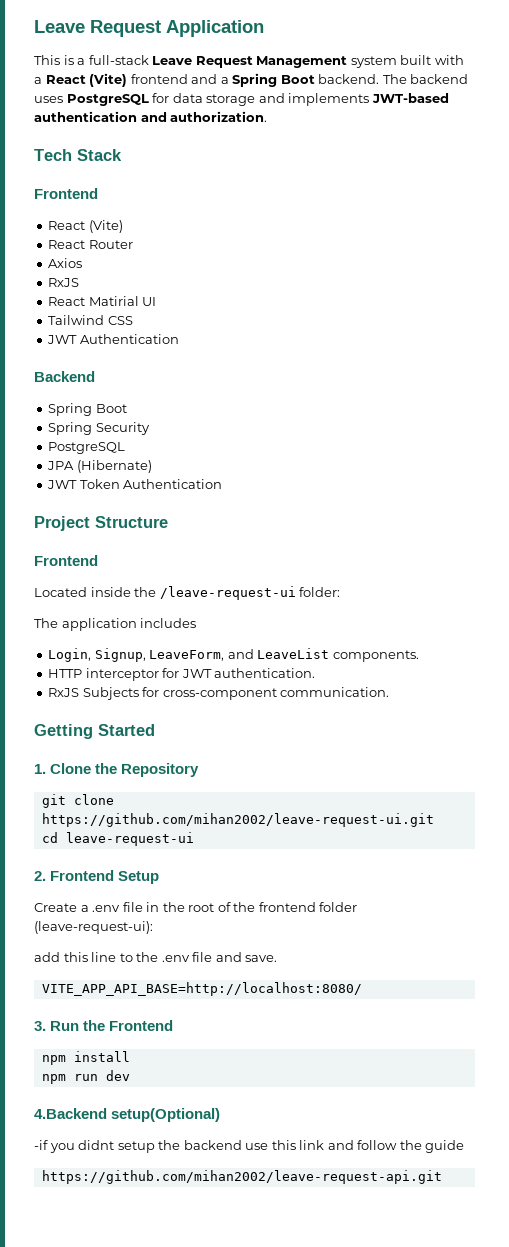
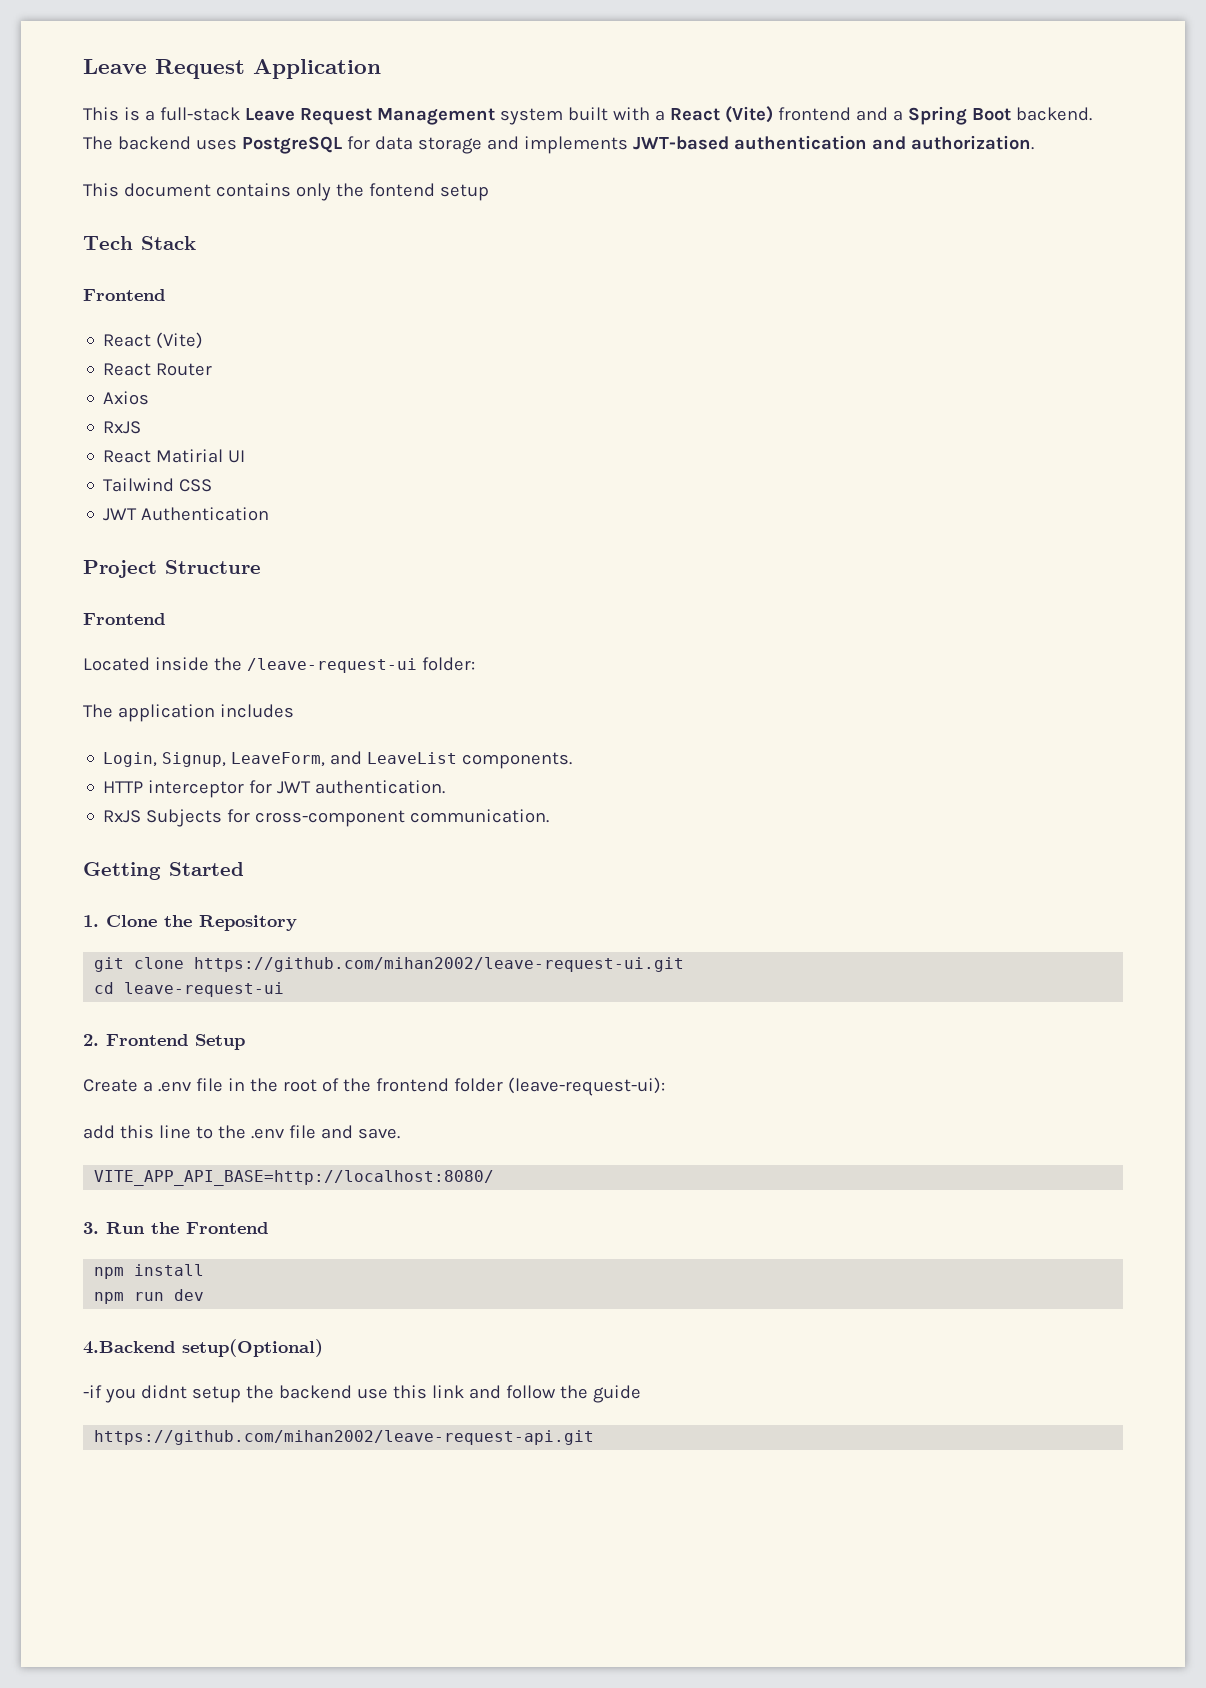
+ This document contains only the fontend setup
- Backend
- Spring Boot
- Spring Security
- PostgreSQL
- JPA (Hibernate)
- JWT Token Authentication

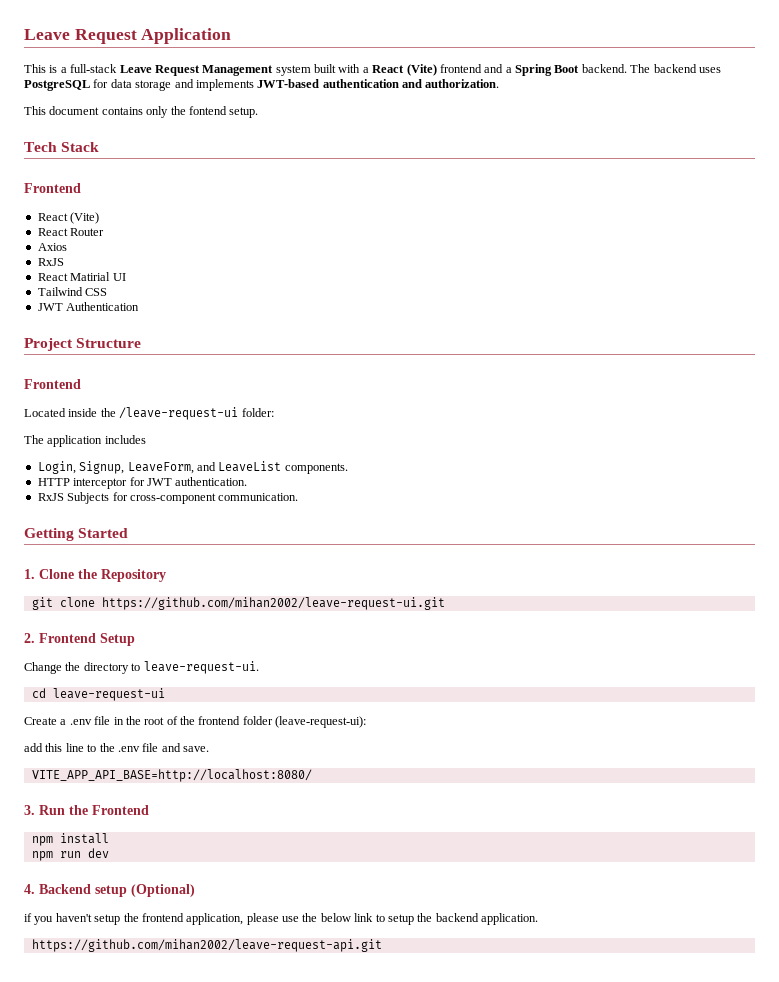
- This document contains only the fontend setup
+ This document contains only the fontend setup.
- cd leave-request-ui
+ Change the directory to leave-request-ui.
+ cd leave-request-ui
- 4.Backend setup(Optional)
- -if you didnt setup the backend use this link and follow the guide
+ 4. Backend setup (Optional)
+ if you haven't setup the frontend application, please use the below link to setup the backend application.

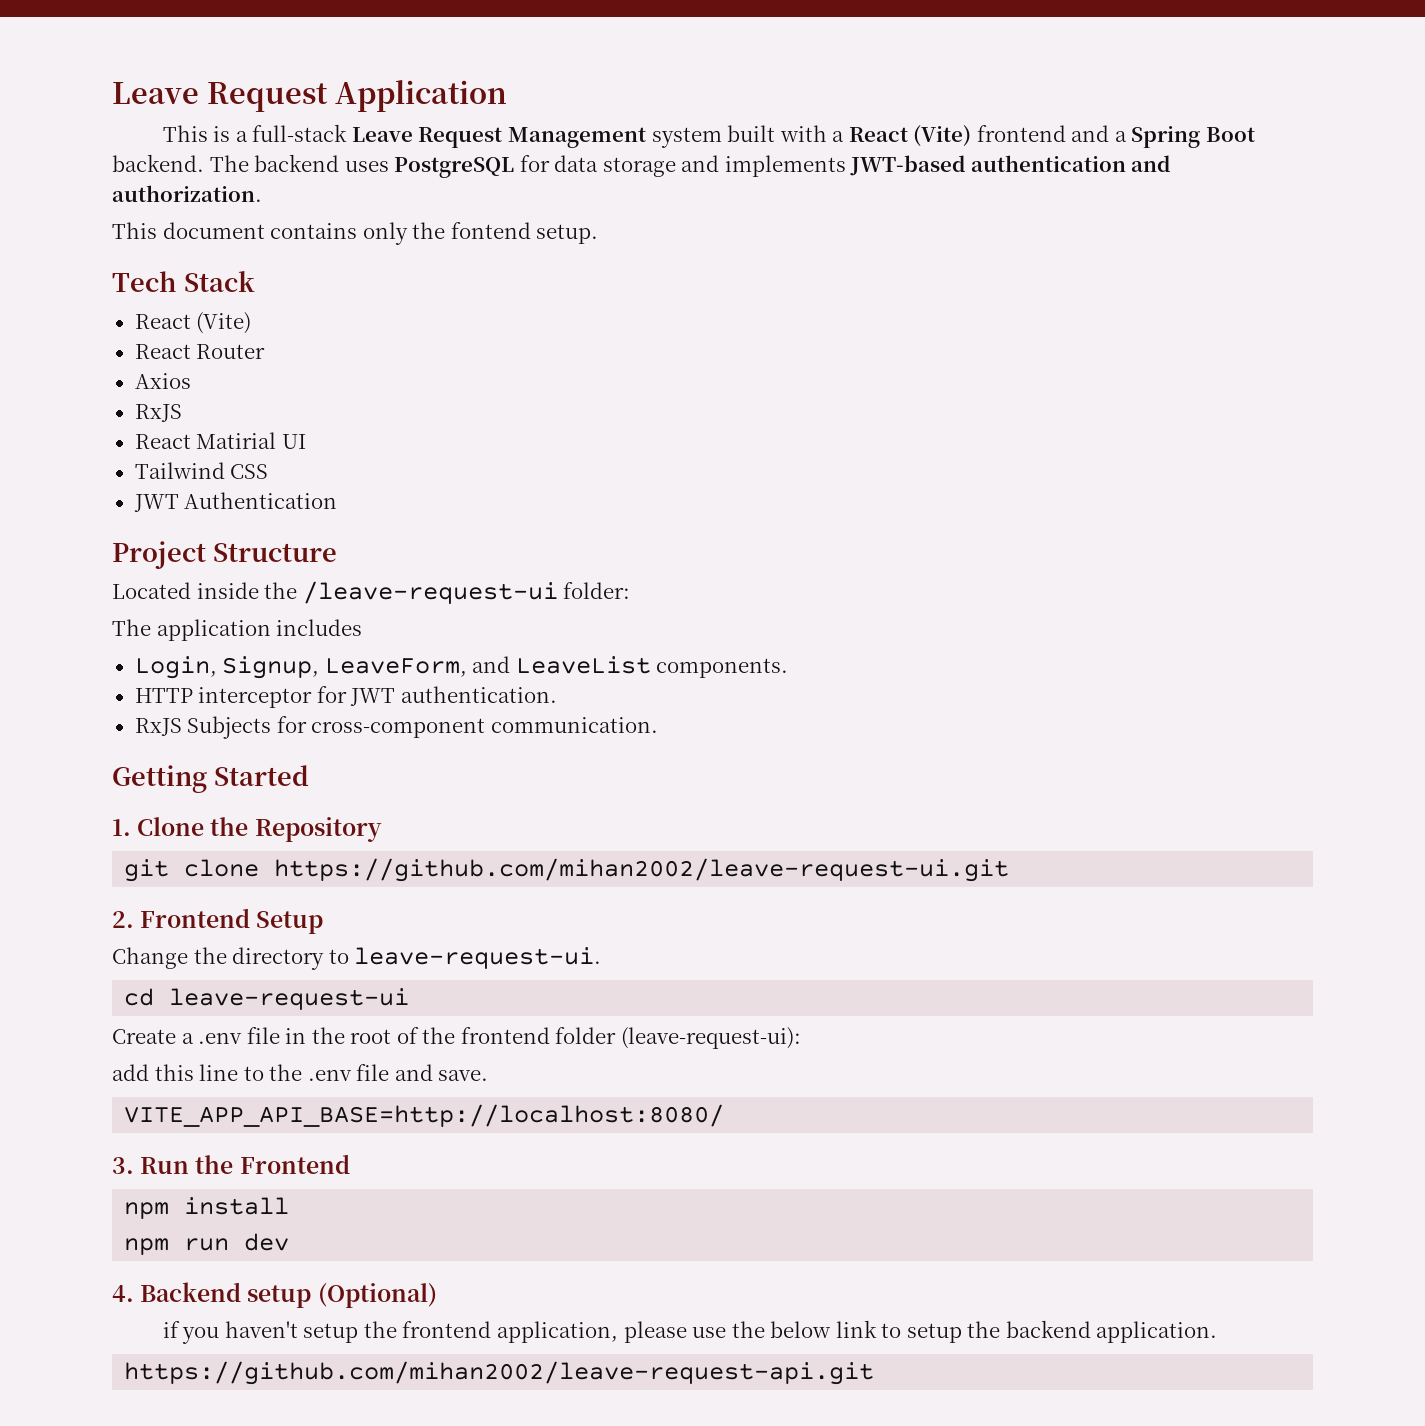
  Tech Stack
- Frontend
  Project Structure
- Frontend

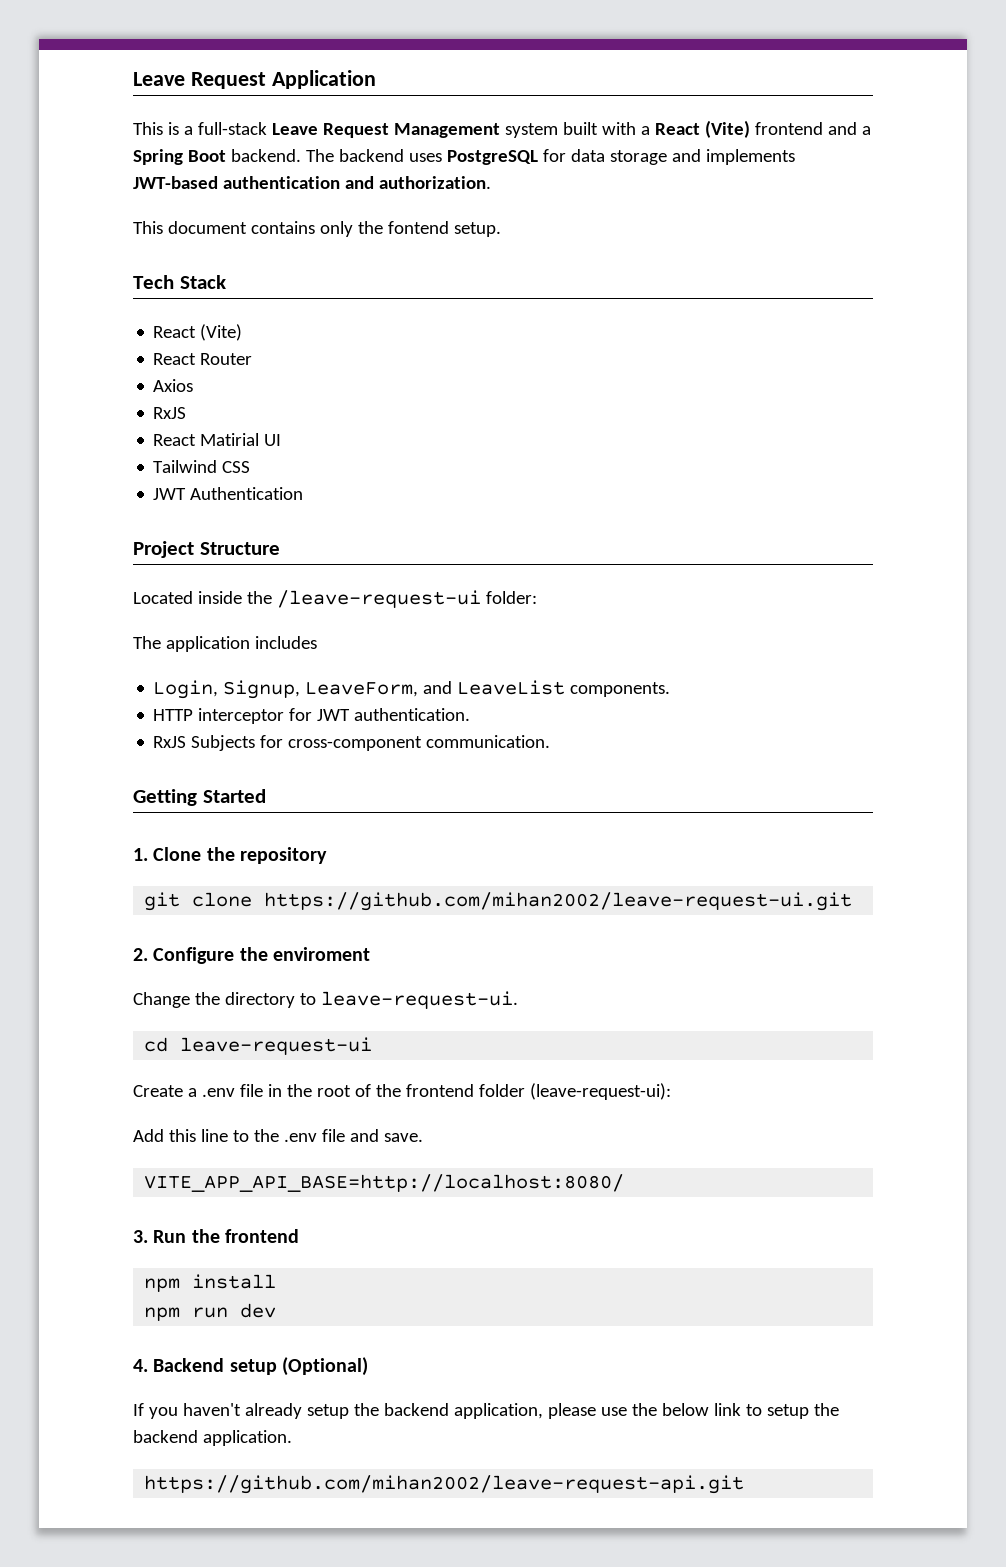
- 1. Clone the Repository
+ 1. Clone the repository
- 2. Frontend Setup
+ 2. Configure the enviroment
- add this line to the .env file and save.
+ Add this line to the .env file and save.
- 3. Run the Frontend
+ 3. Run the frontend
- if you haven't setup the frontend application, please use the below link to setup the backend application.
+ If you haven't already setup the backend application, please use the below link to setup the backend application.

